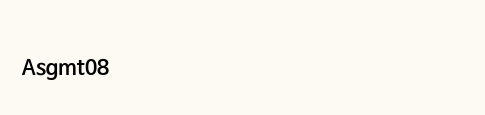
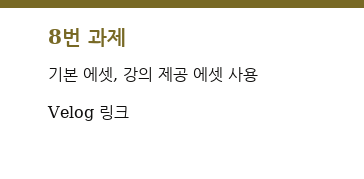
- Asgmt08
+ 8번 과제
+ 기본 에셋, 강의 제공 에셋 사용
+ Velog 링크

